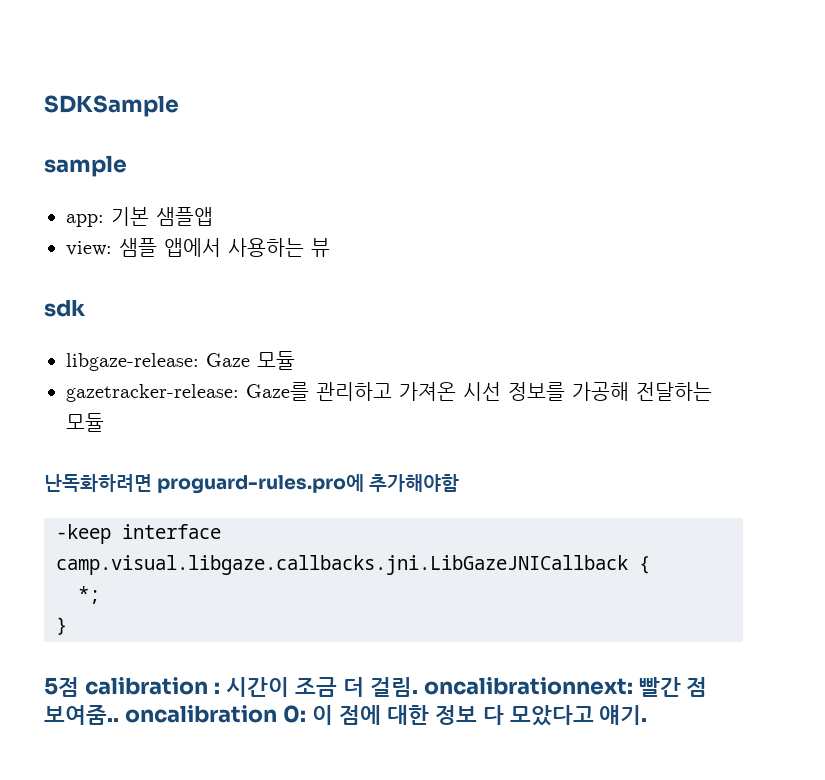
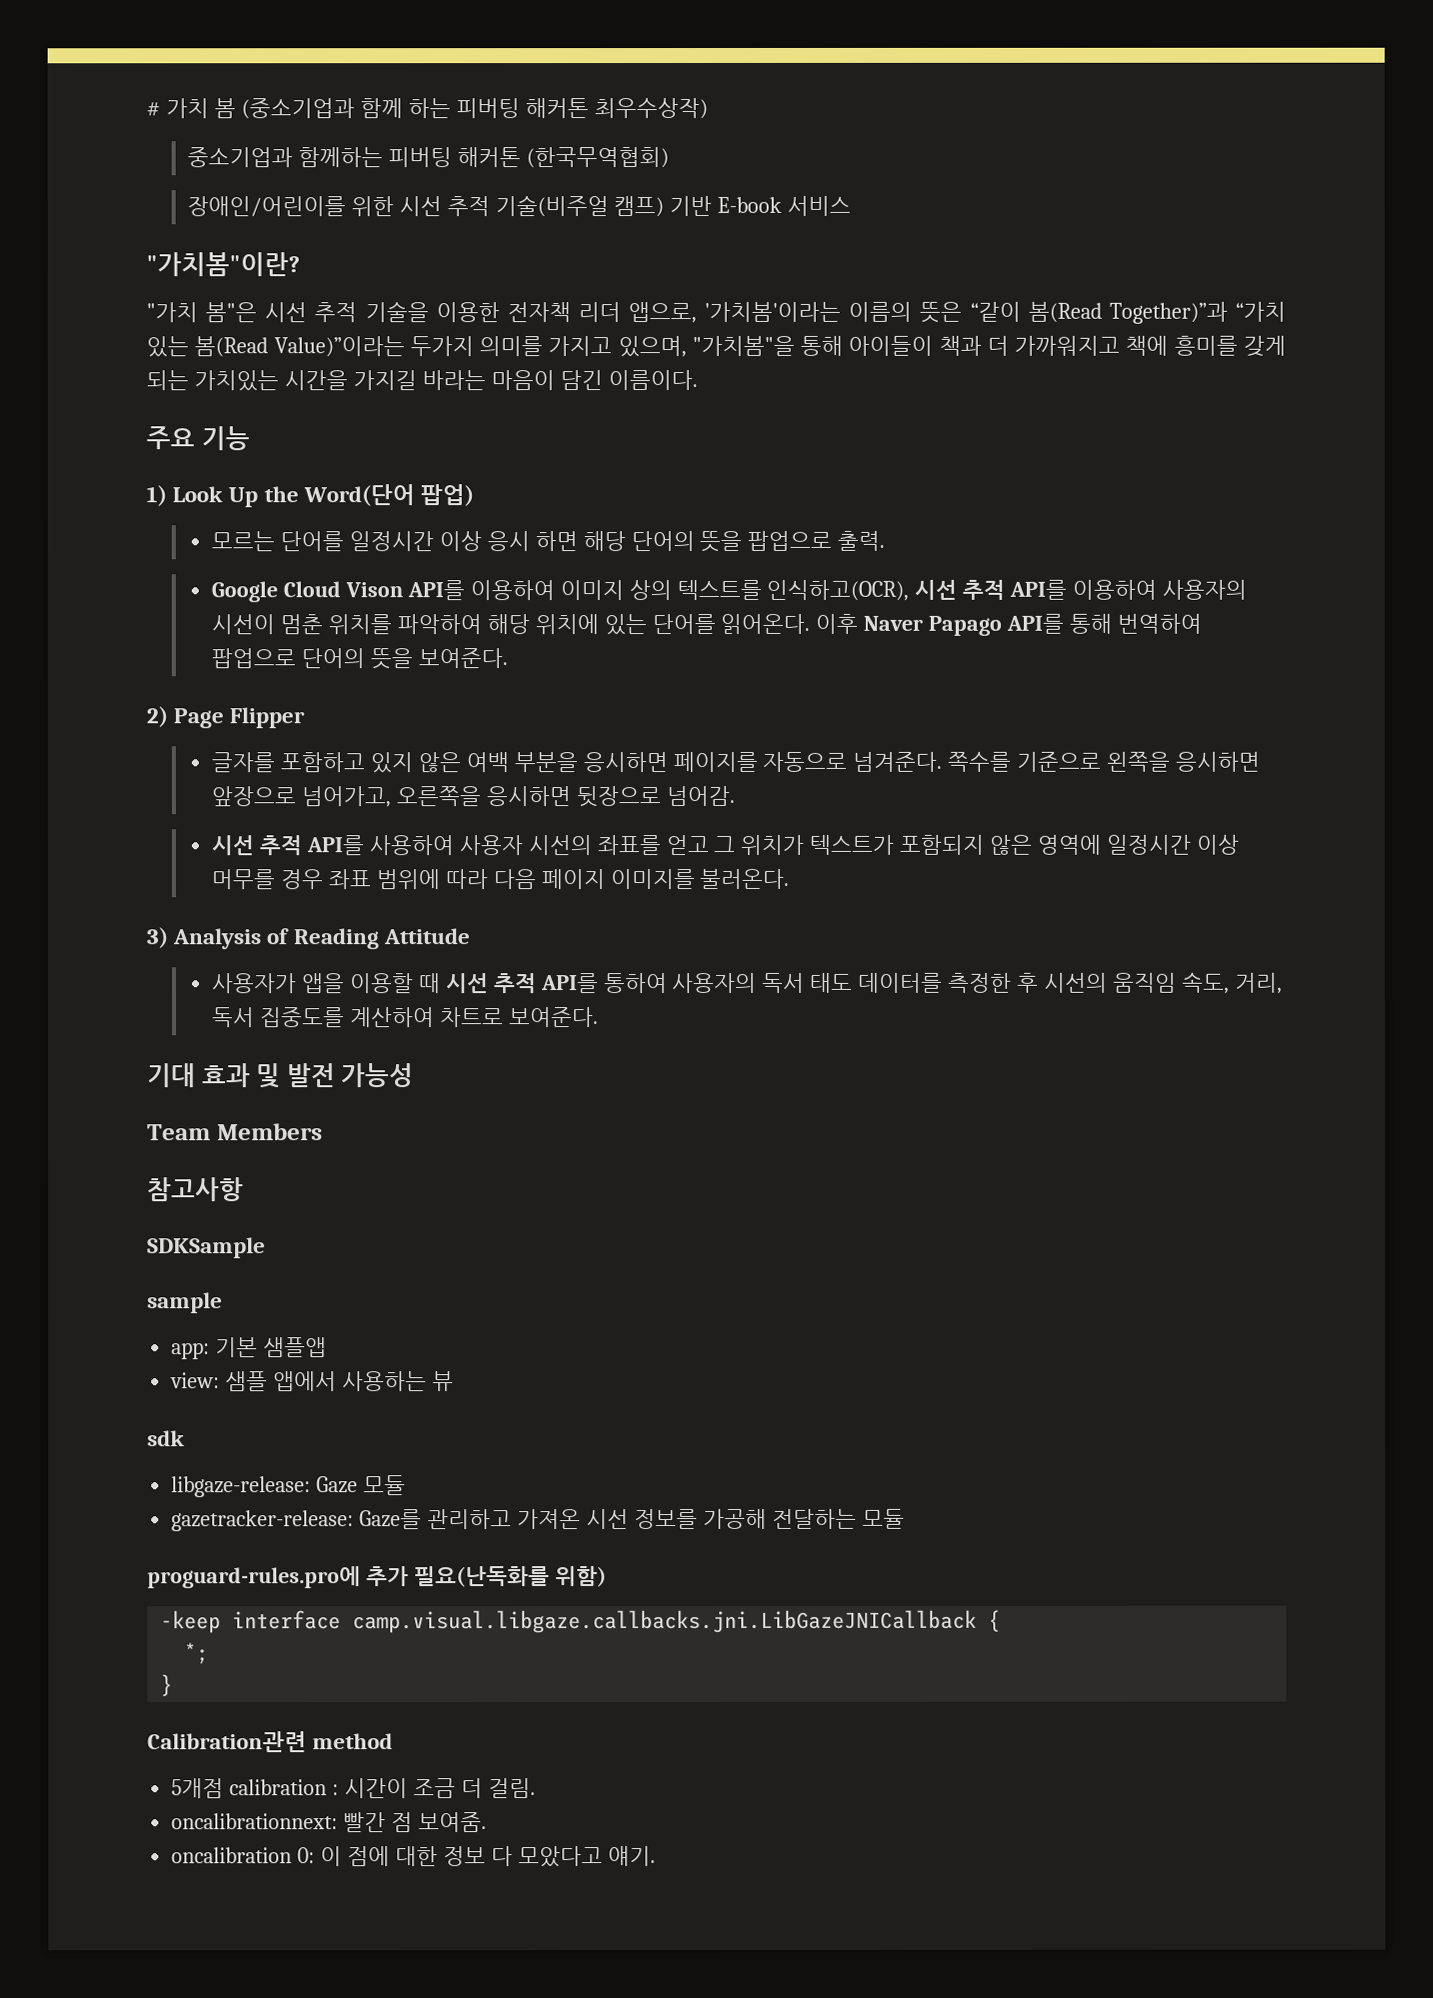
+ # 가치 봄 (중소기업과 함께 하는 피버팅 해커톤 최우수상작)
+ 중소기업과 함께하는 피버팅 해커톤 (한국무역협회)
+ 장애인/어린이를 위한 시선 추적 기술(비주얼 캠프) 기반 E-book 서비스
+ "가치봄"이란?
+ "가치 봄"은 시선 추적 기술을 이용한 전자책 리더 앱으로, '가치봄'이라는 이름의 뜻은 “같이 봄(Read Together)”과 “가치 있는 봄(Read Value)”이라는 두가지 의미를 가지고 있으며, "가치봄"을 통해 아이들이 책과 더 가까워지고 책에 흥미를 갖게 되는 가치있는 시간을 가지길 바라는 마음이 담긴 이름이다.
+ 주요 기능
+ 1) Look Up the Word(단어 팝업)
+ 모르는 단어를 일정시간 이상 응시 하면 해당 단어의 뜻을 팝업으로 출력.
+ Google Cloud Vison API를 이용하여 이미지 상의 텍스트를 인식하고(OCR), 시선 추적 API를 이용하여 사용자의 시선이 멈춘 위치를 파악하여 해당 위치에 있는 단어를 읽어온다. 이후 Naver Papago API를 통해 번역하여 팝업으로 단어의 뜻을 보여준다.
+ 2) Page Flipper
+ 글자를 포함하고 있지 않은 여백 부분을 응시하면 페이지를 자동으로 넘겨준다. 쪽수를 기준으로 왼쪽을 응시하면 앞장으로 넘어가고, 오른쪽을 응시하면 뒷장으로 넘어감.
+ 시선 추적 API를 사용하여 사용자 시선의 좌표를 얻고 그 위치가 텍스트가 포함되지 않은 영역에 일정시간 이상 머무를 경우 좌표 범위에 따라 다음 페이지 이미지를 불러온다.
+ 3) Analysis of Reading Attitude
+ 사용자가 앱을 이용할 때 시선 추적 API를 통하여 사용자의 독서 태도 데이터를 측정한 후 시선의 움직임 속도, 거리, 독서 집중도를 계산하여 차트로 보여준다.
+ 기대 효과 및 발전 가능성
+ Team Members
+ 참고사항
- 난독화하려면 proguard-rules.pro에 추가해야함
+ proguard-rules.pro에 추가 필요(난독화를 위함)
- 5점 calibration : 시간이 조금 더 걸림. oncalibrationnext: 빨간 점 보여줌.. oncalibration 0: 이 점에 대한 정보 다 모았다고 얘기.
+ Calibration관련 method
+ 5개점 calibration : 시간이 조금 더 걸림.
+ oncalibrationnext: 빨간 점 보여줌.
+ oncalibration 0: 이 점에 대한 정보 다 모았다고 얘기.

